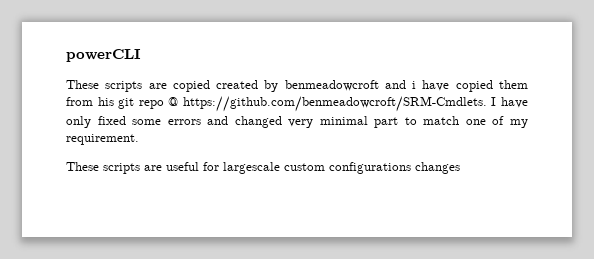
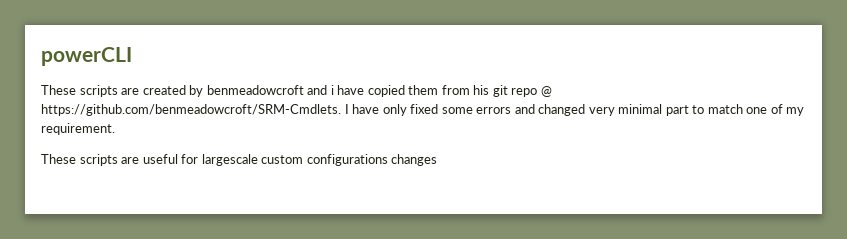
- These scripts are copied created by benmeadowcroft and i have copied them from his git repo @ https://github.com/benmeadowcroft/SRM-Cmdlets. I have only fixed some errors and changed very minimal part to match one of my requirement.
+ These scripts are created by benmeadowcroft and i have copied them from his git repo @ https://github.com/benmeadowcroft/SRM-Cmdlets. I have only fixed some errors and changed very minimal part to match one of my requirement.

